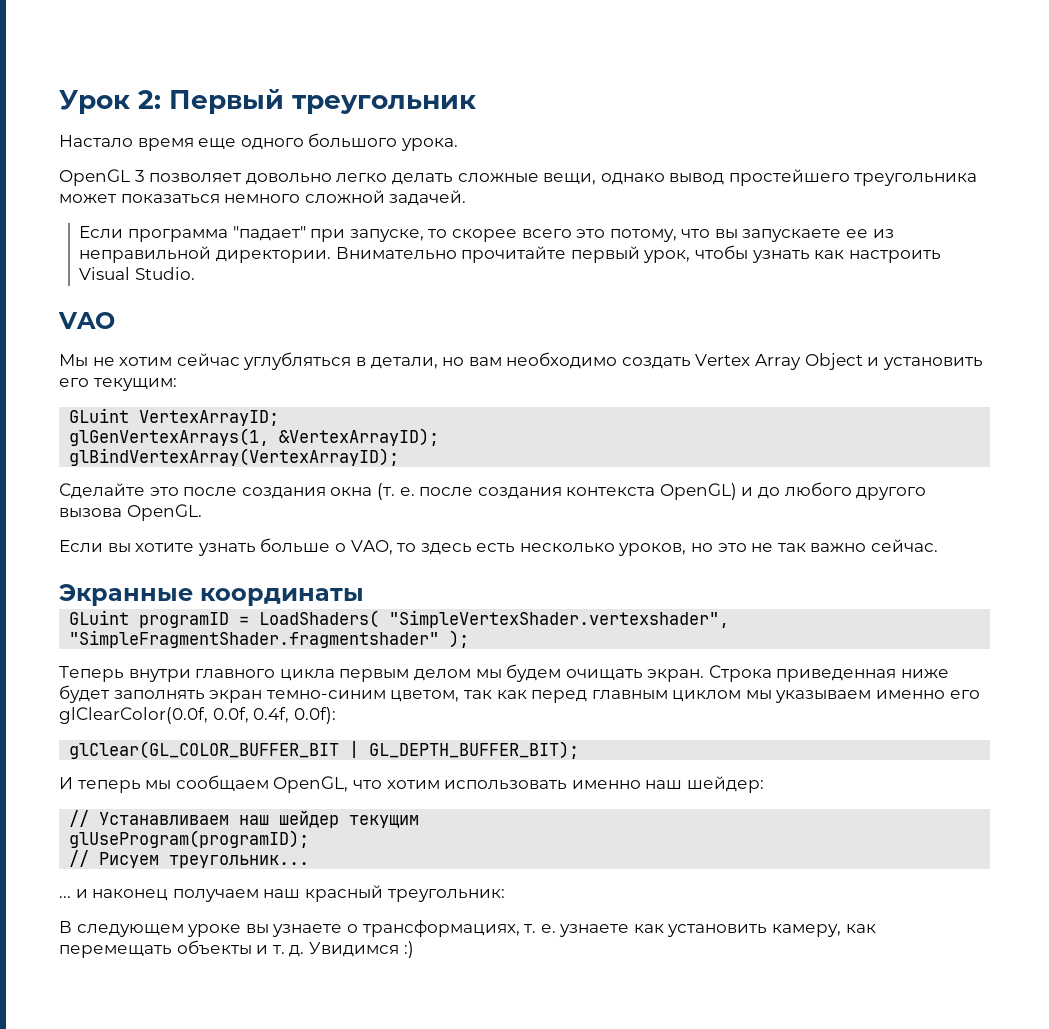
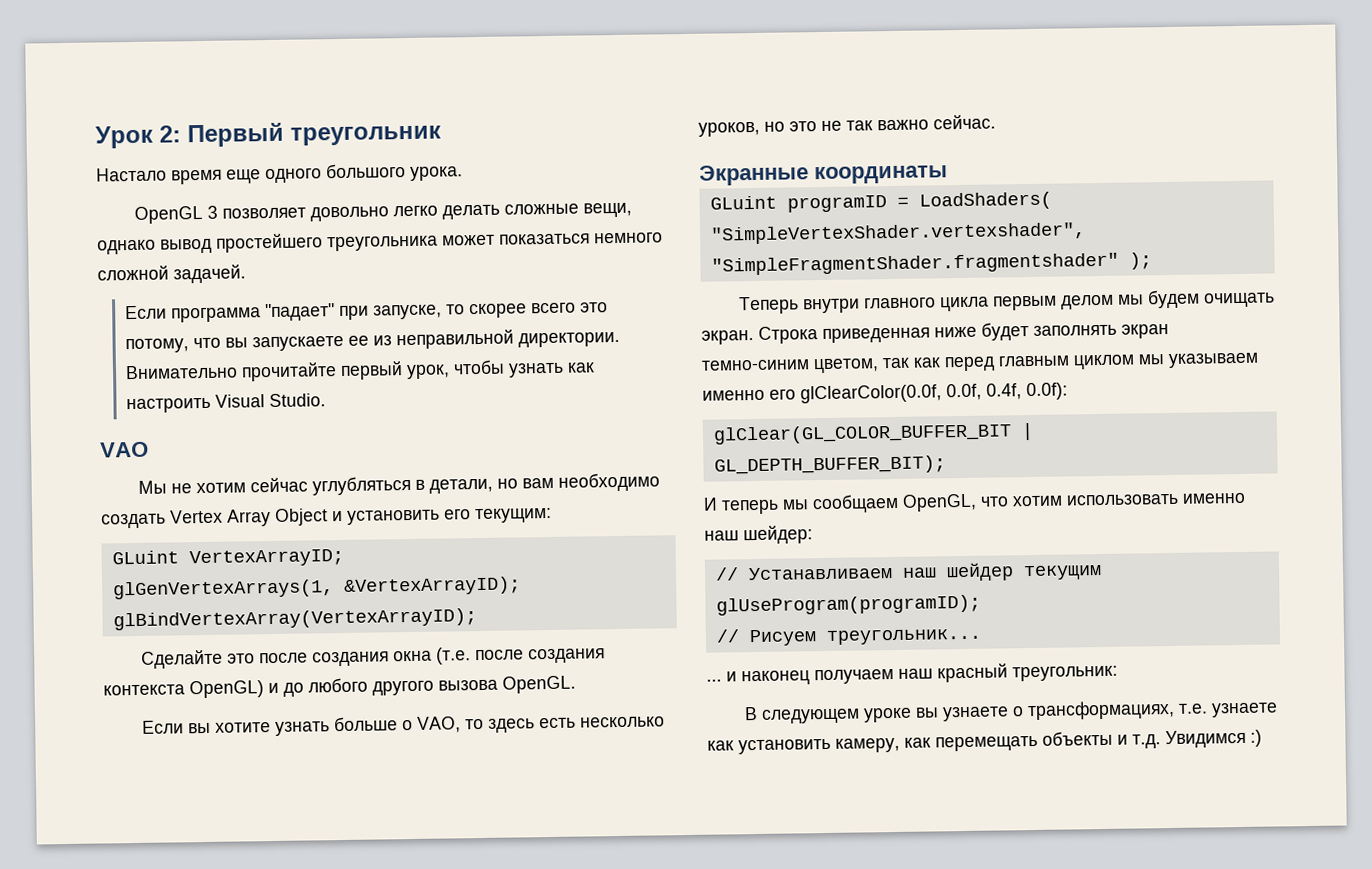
- Сделайте это после создания окна (т. е. после создания контекста OpenGL) и до любого другого вызова OpenGL.
+ Сделайте это после создания окна (т.е. после создания контекста OpenGL) и до любого другого вызова OpenGL.
- В следующем уроке вы узнаете о трансформациях, т. е. узнаете как установить камеру, как перемещать объекты и т. д. Увидимся :)
+ В следующем уроке вы узнаете о трансформациях, т.е. узнаете как установить камеру, как перемещать объекты и т.д. Увидимся :)

